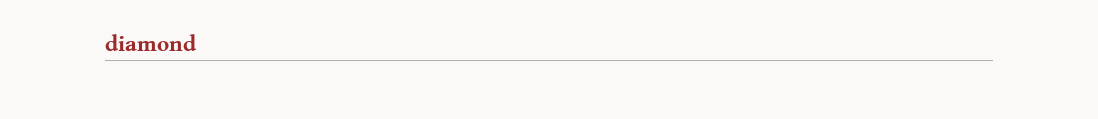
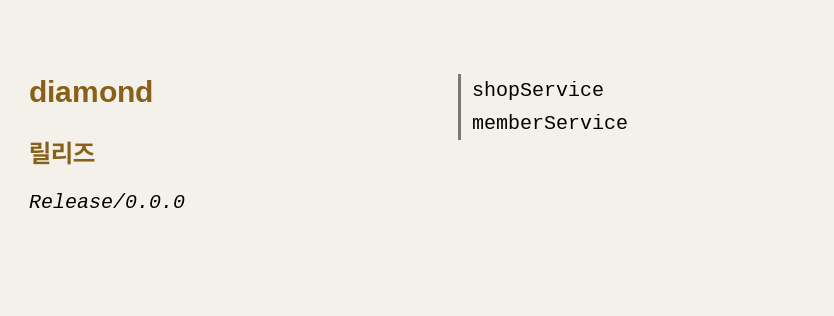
+ 릴리즈
+ Release/0.0.0
+ shopService
+ memberService

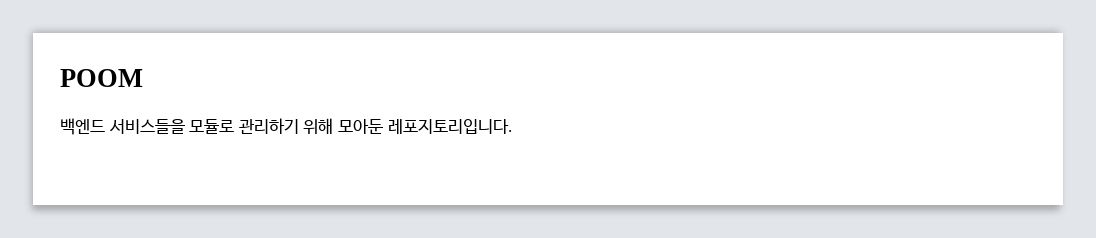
- diamond
- 릴리즈
- Release/0.0.0
- shopService
- memberService
+ POOM
+ 백엔드 서비스들을 모듈로 관리하기 위해 모아둔 레포지토리입니다.

